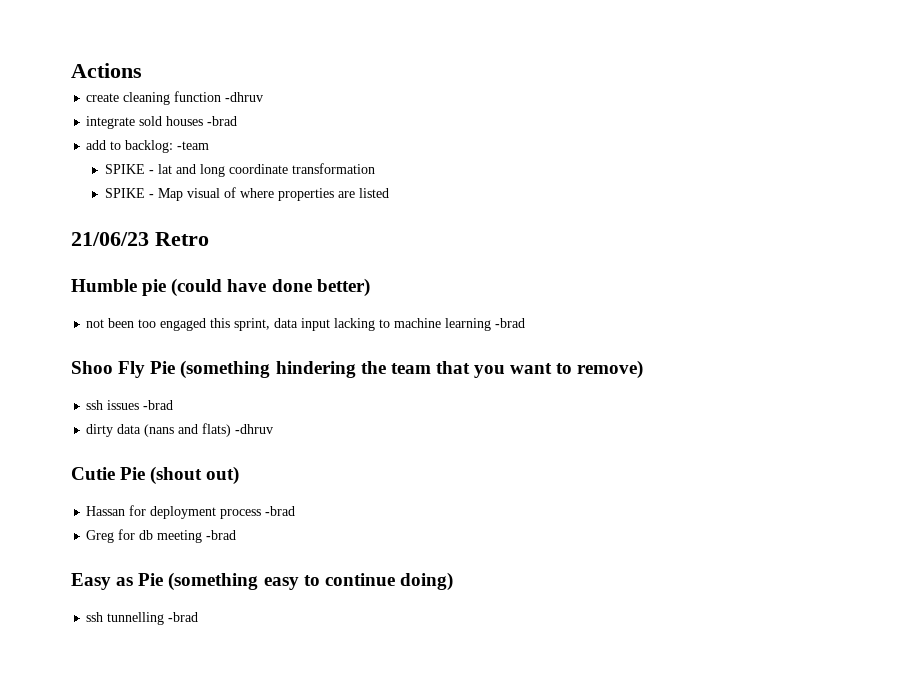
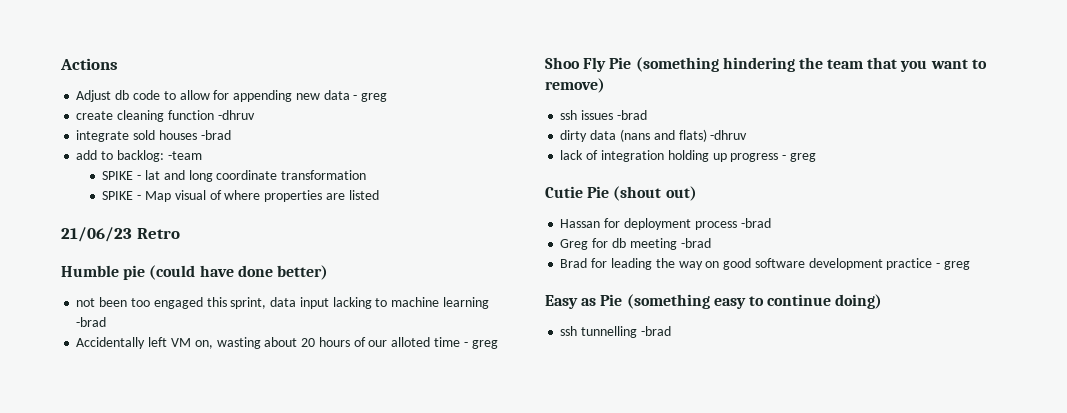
+ Adjust db code to allow for appending new data - greg
+ Accidentally left VM on, wasting about 20 hours of our alloted time - greg
+ lack of integration holding up progress - greg
+ Brad for leading the way on good software development practice - greg

